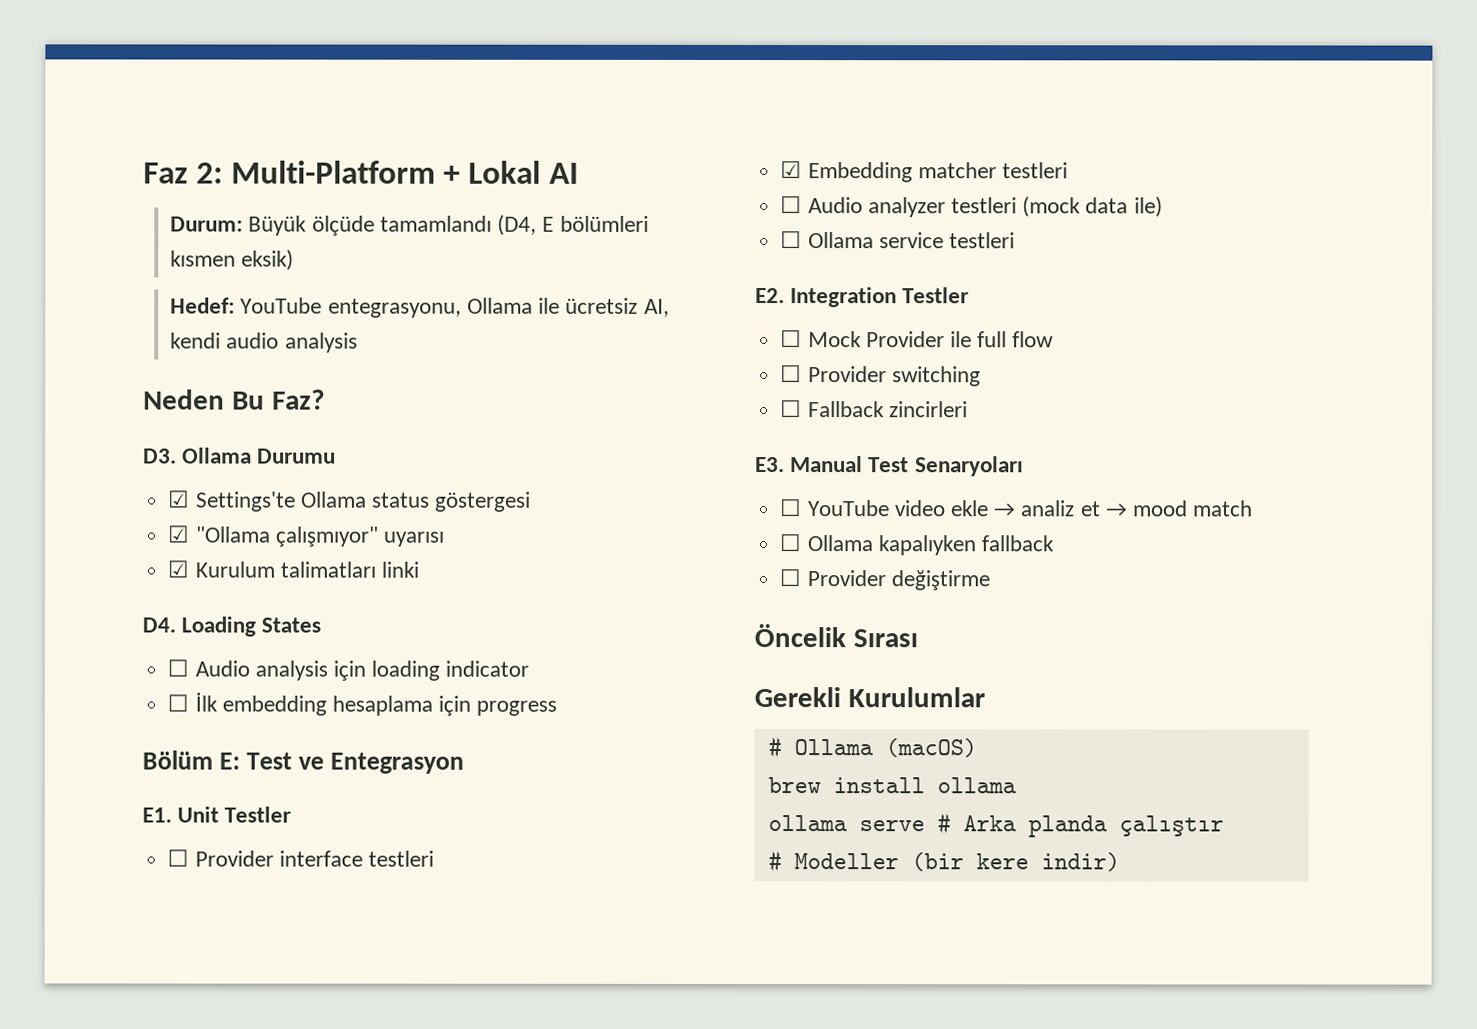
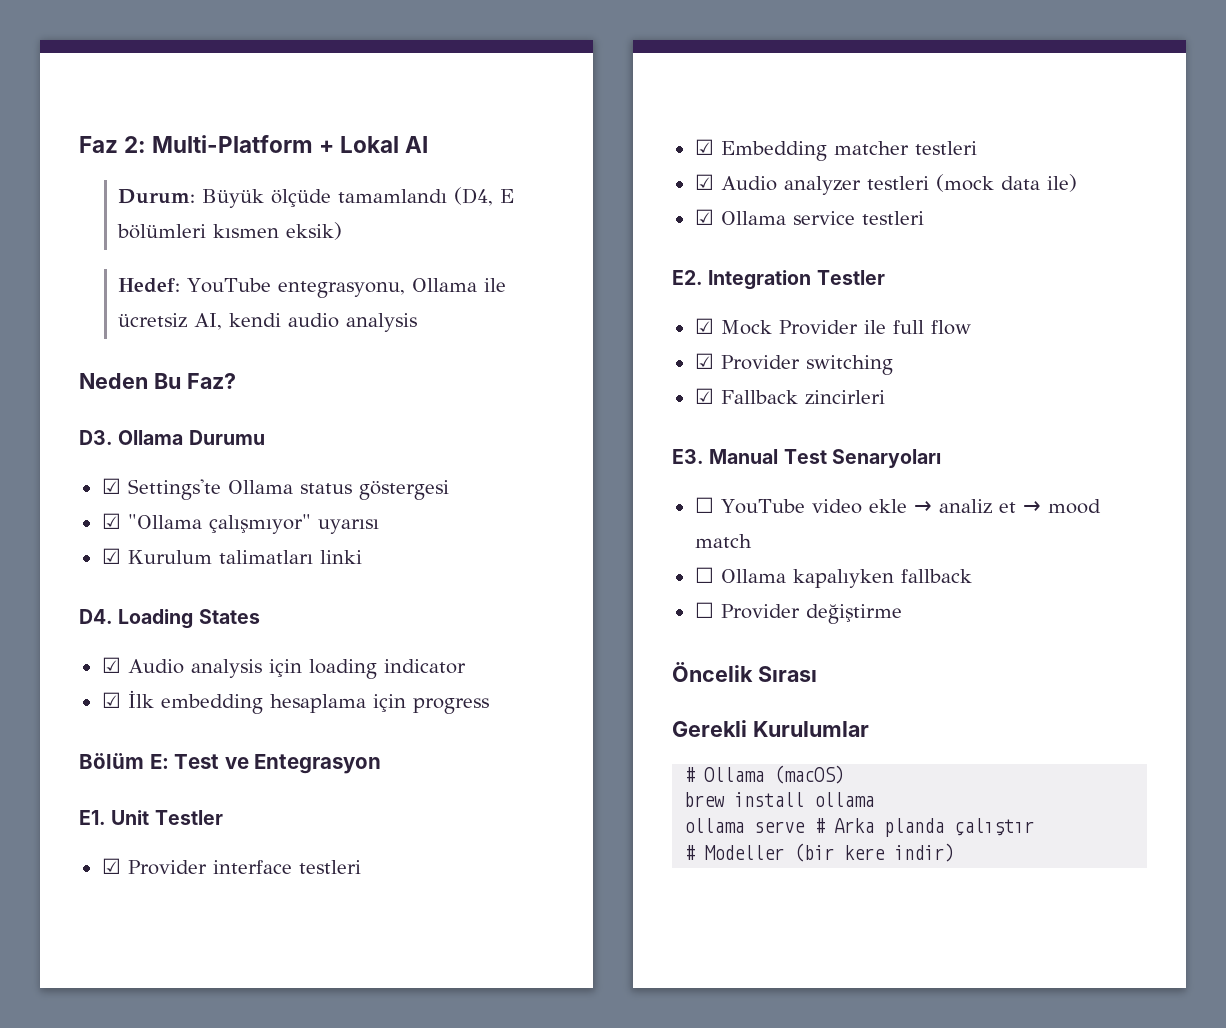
- ☐ Audio analysis için loading indicator
+ ☑ Audio analysis için loading indicator
- ☐ İlk embedding hesaplama için progress
+ ☑ İlk embedding hesaplama için progress
- ☐ Provider interface testleri
+ ☑ Provider interface testleri
- ☐ Audio analyzer testleri (mock data ile)
+ ☑ Audio analyzer testleri (mock data ile)
- ☐ Ollama service testleri
+ ☑ Ollama service testleri
- ☐ Mock Provider ile full flow
+ ☑ Mock Provider ile full flow
- ☐ Provider switching
+ ☑ Provider switching
- ☐ Fallback zincirleri
+ ☑ Fallback zincirleri

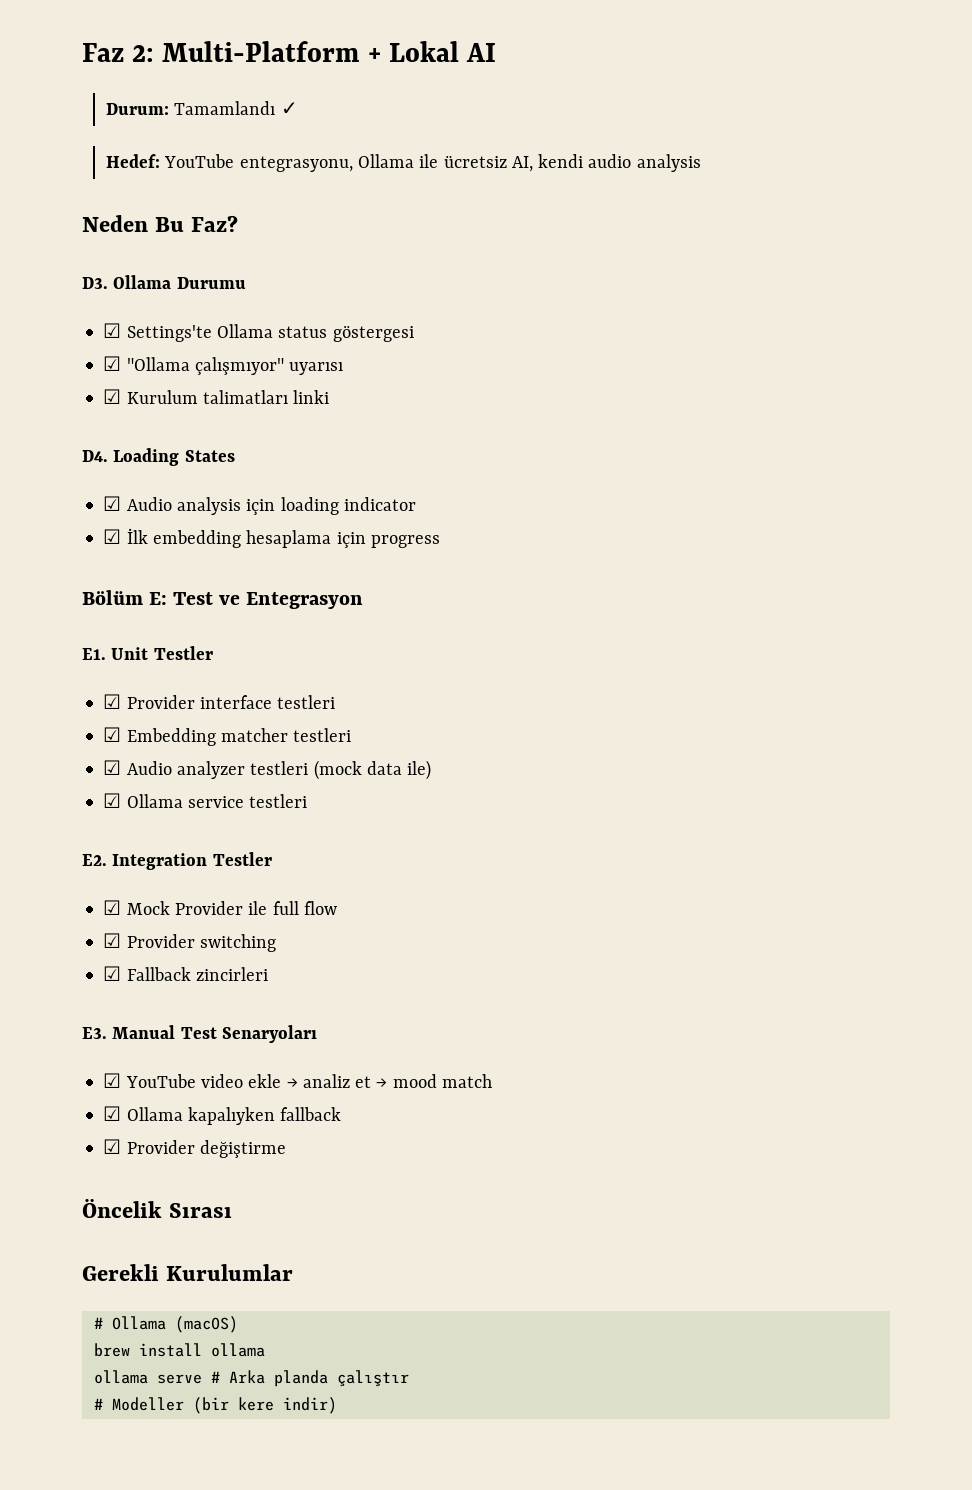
- Durum: Büyük ölçüde tamamlandı (D4, E bölümleri kısmen eksik)
+ Durum: Tamamlandı ✓
- ☐ YouTube video ekle → analiz et → mood match
+ ☑ YouTube video ekle → analiz et → mood match
- ☐ Ollama kapalıyken fallback
+ ☑ Ollama kapalıyken fallback
- ☐ Provider değiştirme
+ ☑ Provider değiştirme

